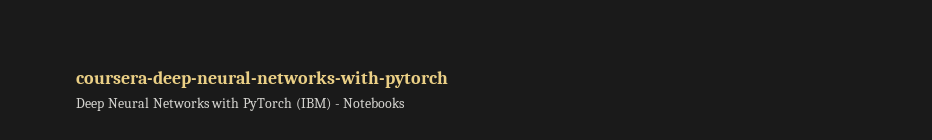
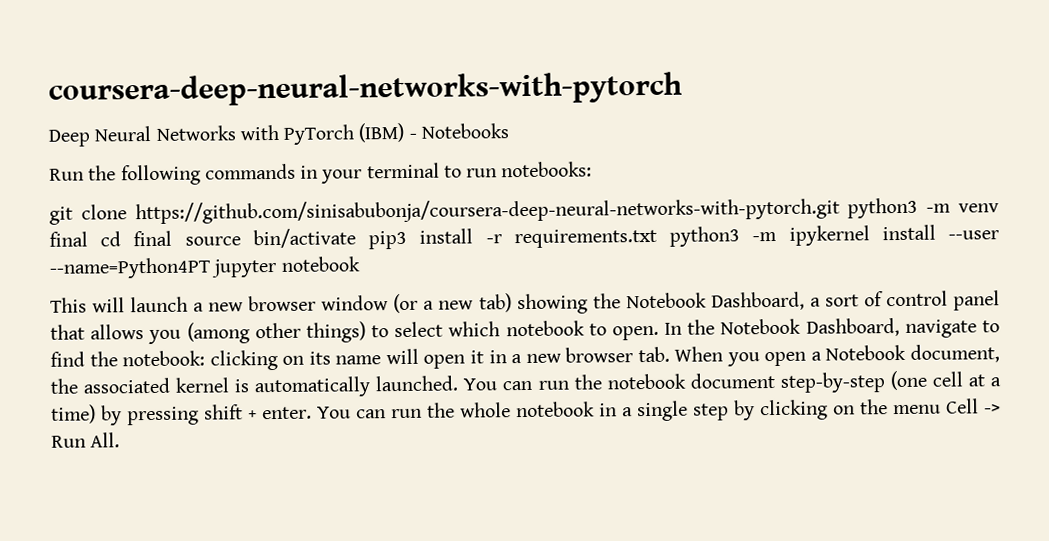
+ Run the following commands in your terminal to run notebooks:
+ git clone https://github.com/sinisabubonja/coursera-deep-neural-networks-with-pytorch.git python3 -m venv final cd final source bin/activate pip3 install -r requirements.txt python3 -m ipykernel install --user --name=Python4PT jupyter notebook
+ This will launch a new browser window (or a new tab) showing the Notebook Dashboard, a sort of control panel that allows you (among other things) to select which notebook to open. In the Notebook Dashboard, navigate to find the notebook: clicking on its name will open it in a new browser tab. When you open a Notebook document, the associated kernel is automatically launched. You can run the notebook document step-by-step (one cell at a time) by pressing shift + enter. You can run the whole notebook in a single step by clicking on the menu Cell -> Run All.

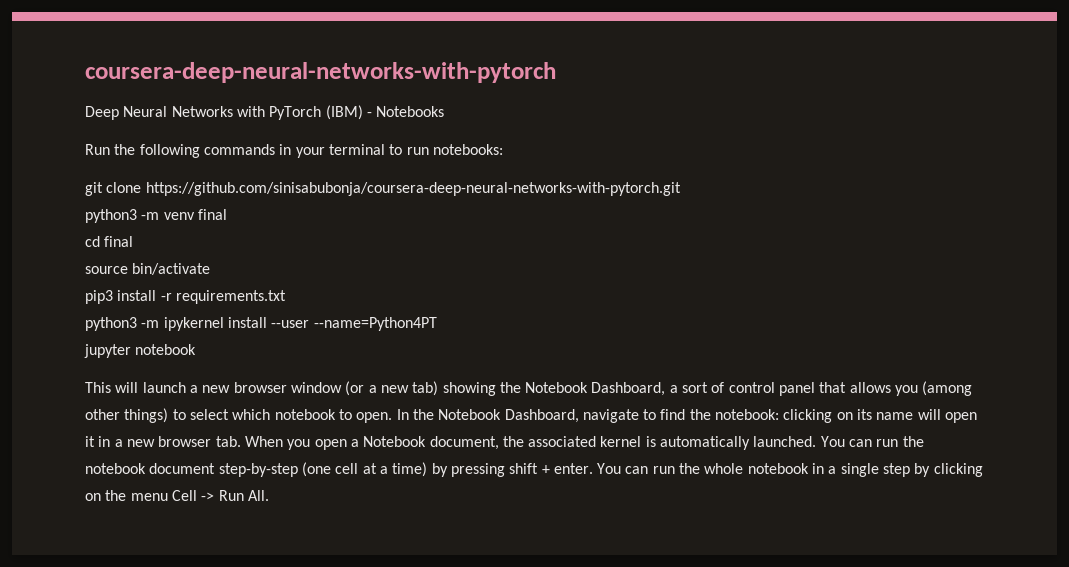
- git clone https://github.com/sinisabubonja/coursera-deep-neural-networks-with-pytorch.git python3 -m venv final cd final source bin/activate pip3 install -r requirements.txt python3 -m ipykernel install --user --name=Python4PT jupyter notebook
+ git clone https://github.com/sinisabubonja/coursera-deep-neural-networks-with-pytorch.git
+ python3 -m venv final
+ cd final
+ source bin/activate
+ pip3 install -r requirements.txt
+ python3 -m ipykernel install --user --name=Python4PT
+ jupyter notebook

